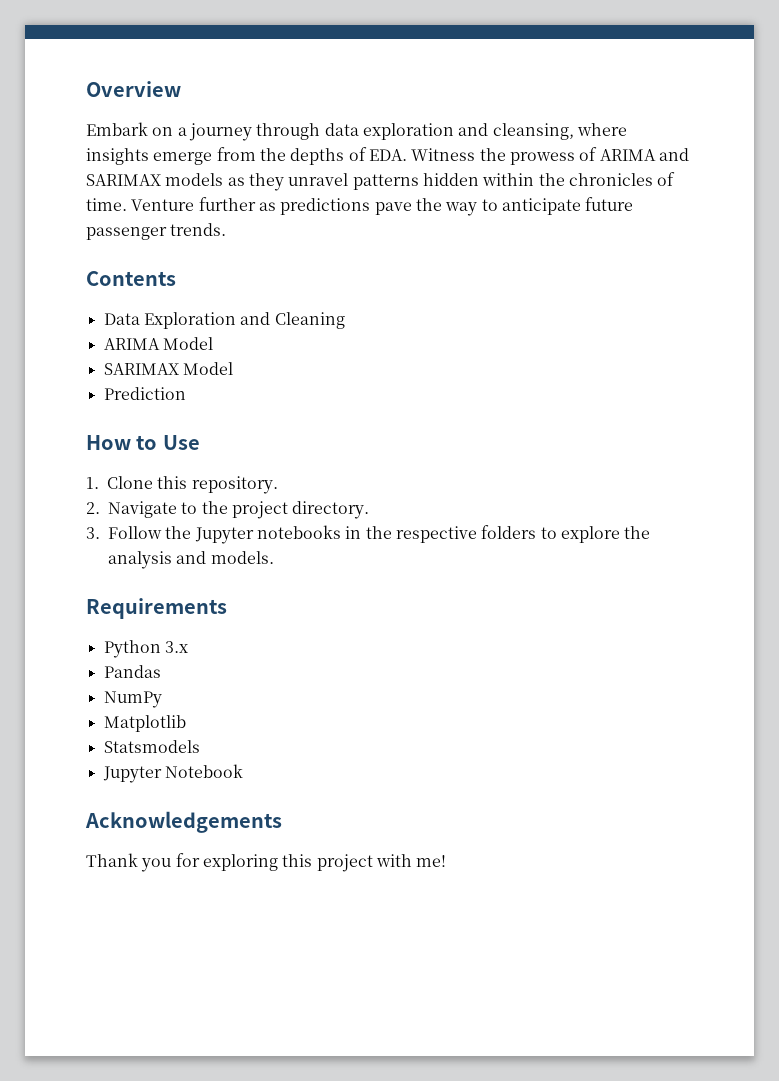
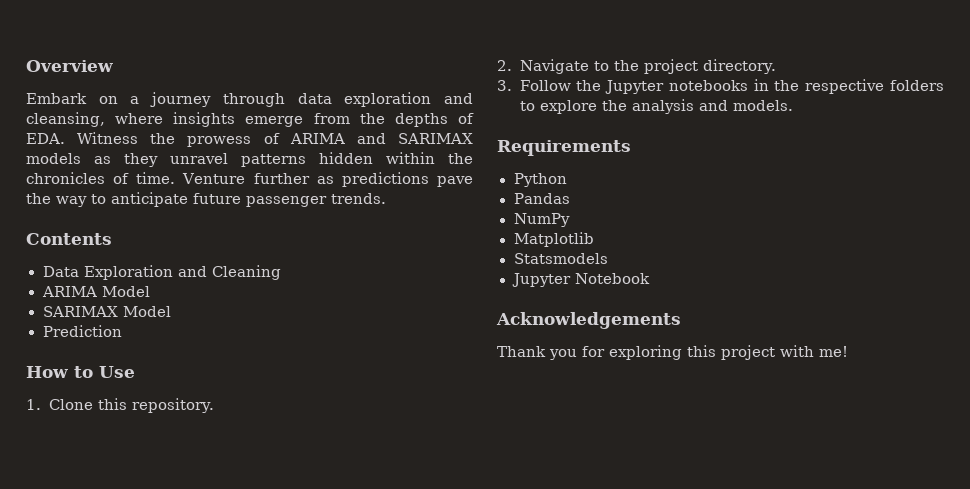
- Python 3.x
+ Python

